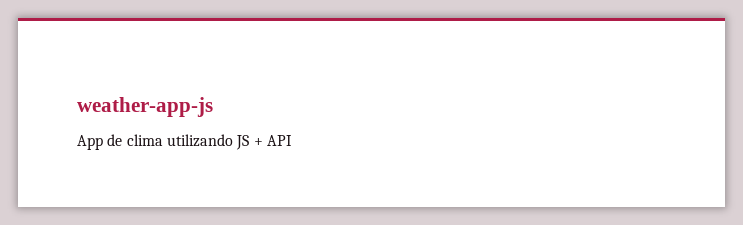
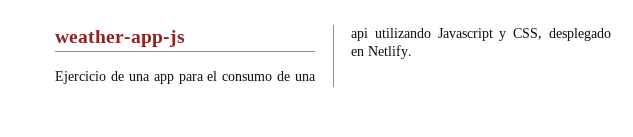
- App de clima utilizando JS + API
+ Ejercicio de una app para el consumo de una api utilizando Javascript y CSS, desplegado en Netlify.

